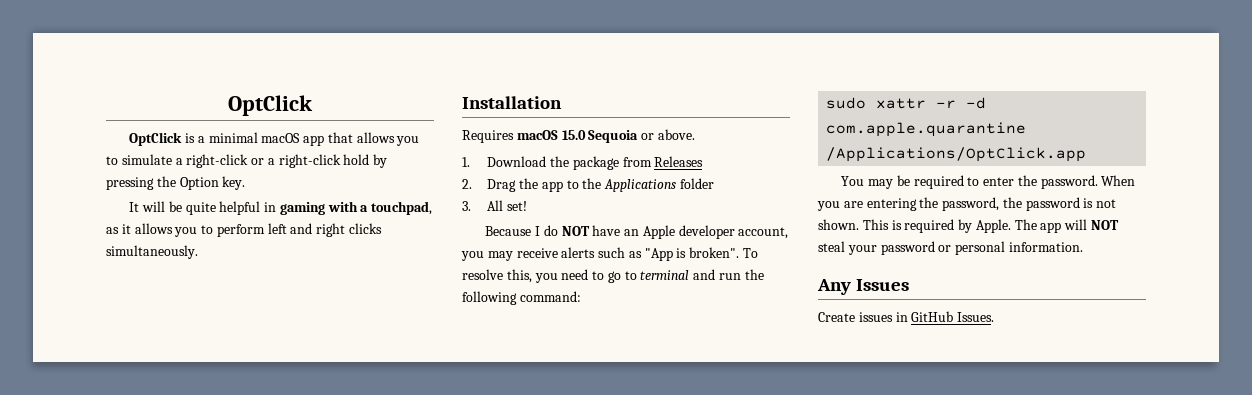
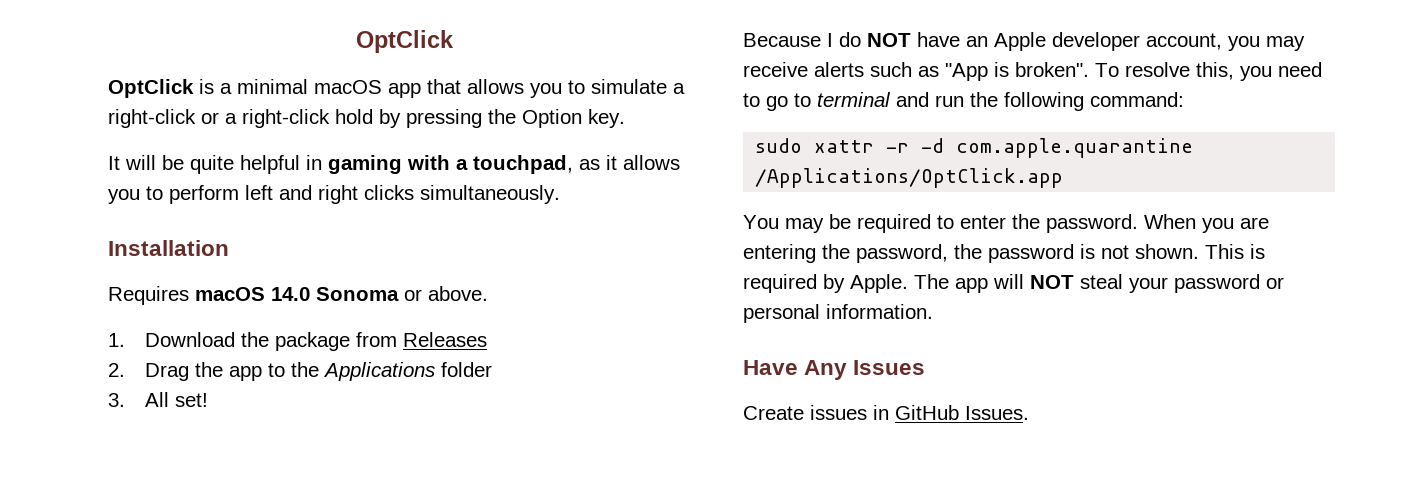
- Requires macOS 15.0 Sequoia or above.
+ Requires macOS 14.0 Sonoma or above.
- Any Issues
+ Have Any Issues

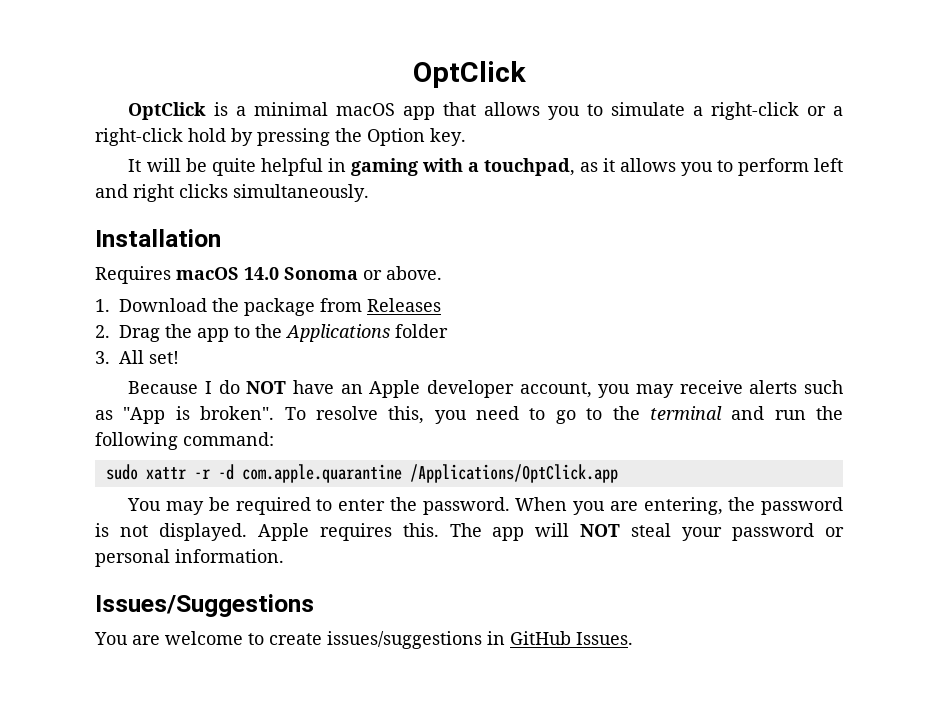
- To resolve this, you need to go to terminal and run the following command:
+ To resolve this, you need to go to the terminal and run the following command:
- When you are entering the password, the password is not shown. This is required by Apple.
+ When you are entering, the password is not displayed. Apple requires this.
- Have Any Issues
- Create issues in GitHub Issues.
+ Issues/Suggestions
+ You are welcome to create issues/suggestions in GitHub Issues.

